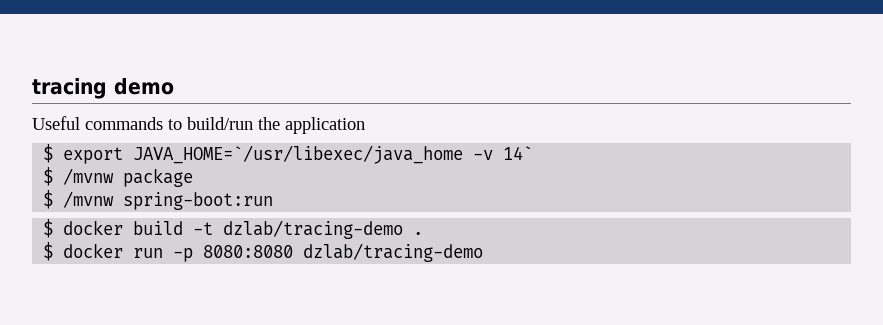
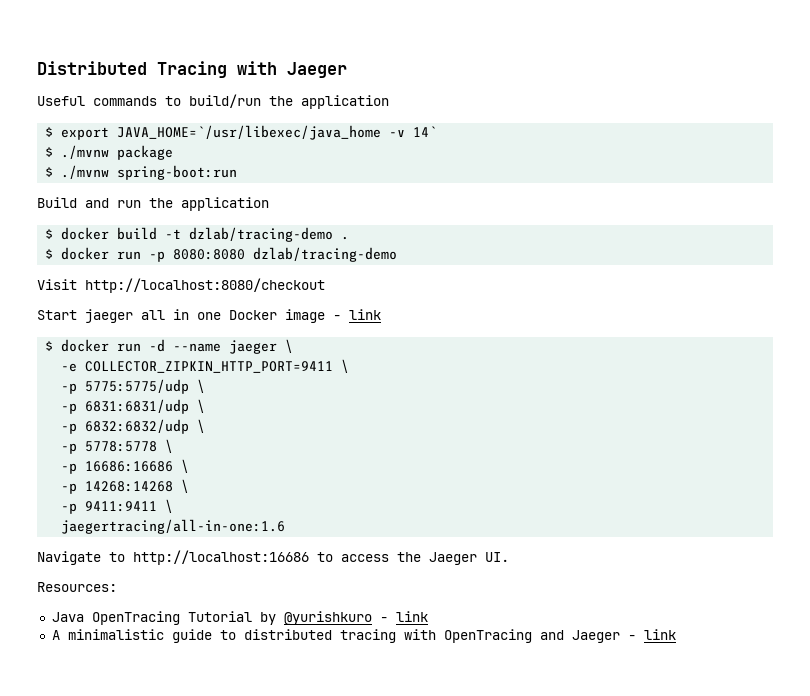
- tracing demo
+ Distributed Tracing with Jaeger
- $ /mvnw package
+ $ ./mvnw package
- $ /mvnw spring-boot:run
+ $ ./mvnw spring-boot:run
+ Build and run the application
+ Visit http://localhost:8080/checkout
+ Start jaeger all in one Docker image - link
+ $ docker run -d --name jaeger \
+ -e COLLECTOR_ZIPKIN_HTTP_PORT=9411 \
+ -p 5775:5775/udp \
+ -p 6831:6831/udp \
+ -p 6832:6832/udp \
+ -p 5778:5778 \
+ -p 16686:16686 \
+ -p 14268:14268 \
+ -p 9411:9411 \
+ jaegertracing/all-in-one:1.6
+ Navigate to http://localhost:16686 to access the Jaeger UI.
+ Resources:
+ Java OpenTracing Tutorial by @yurishkuro - link
+ A minimalistic guide to distributed tracing with OpenTracing and Jaeger - link

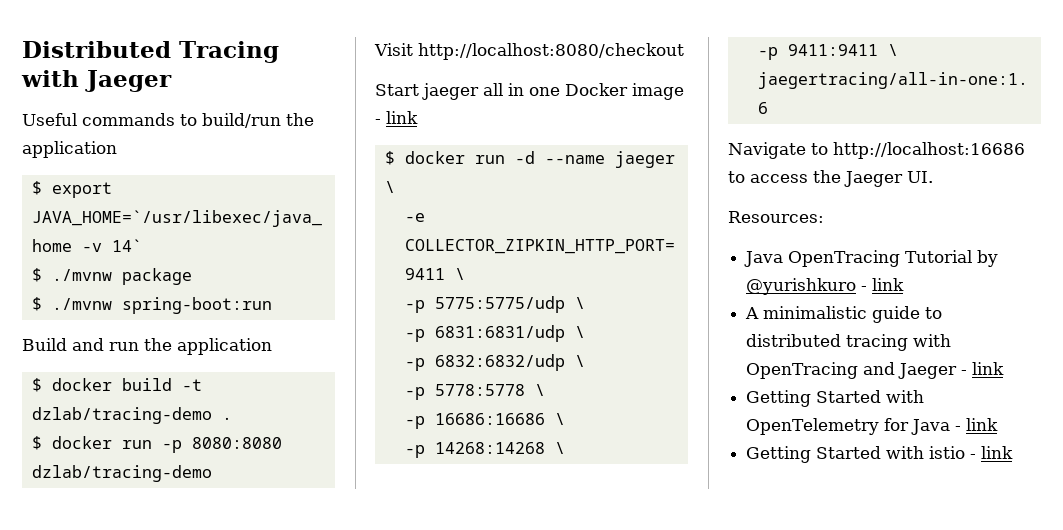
+ Getting Started with OpenTelemetry for Java - link
+ Getting Started with istio - link

